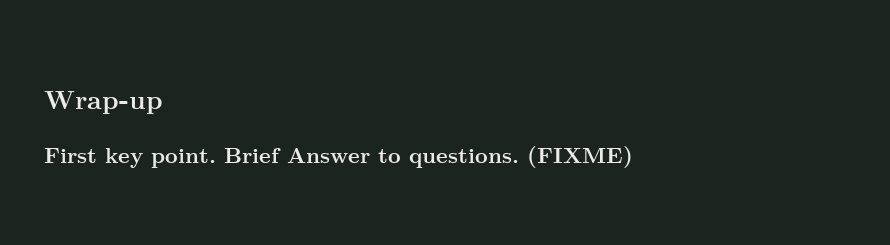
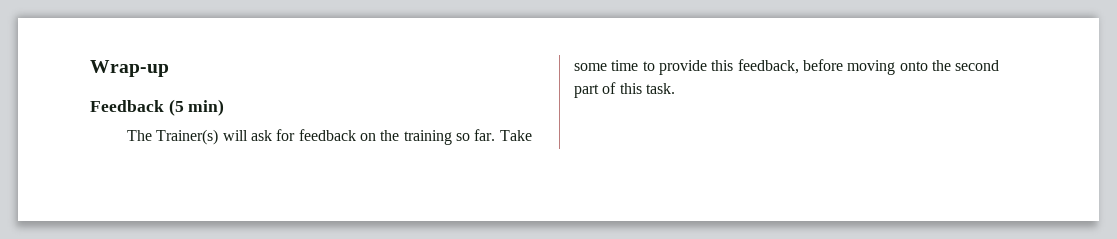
- First key point. Brief Answer to questions. (FIXME)
+ Feedback (5 min)
+ The Trainer(s) will ask for feedback on the training so far. Take some time to provide this feedback, before moving onto the second part of this task.

